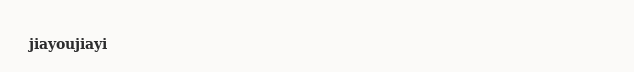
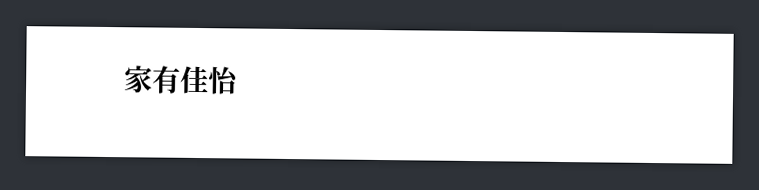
- jiayoujiayi
+ 家有佳怡

